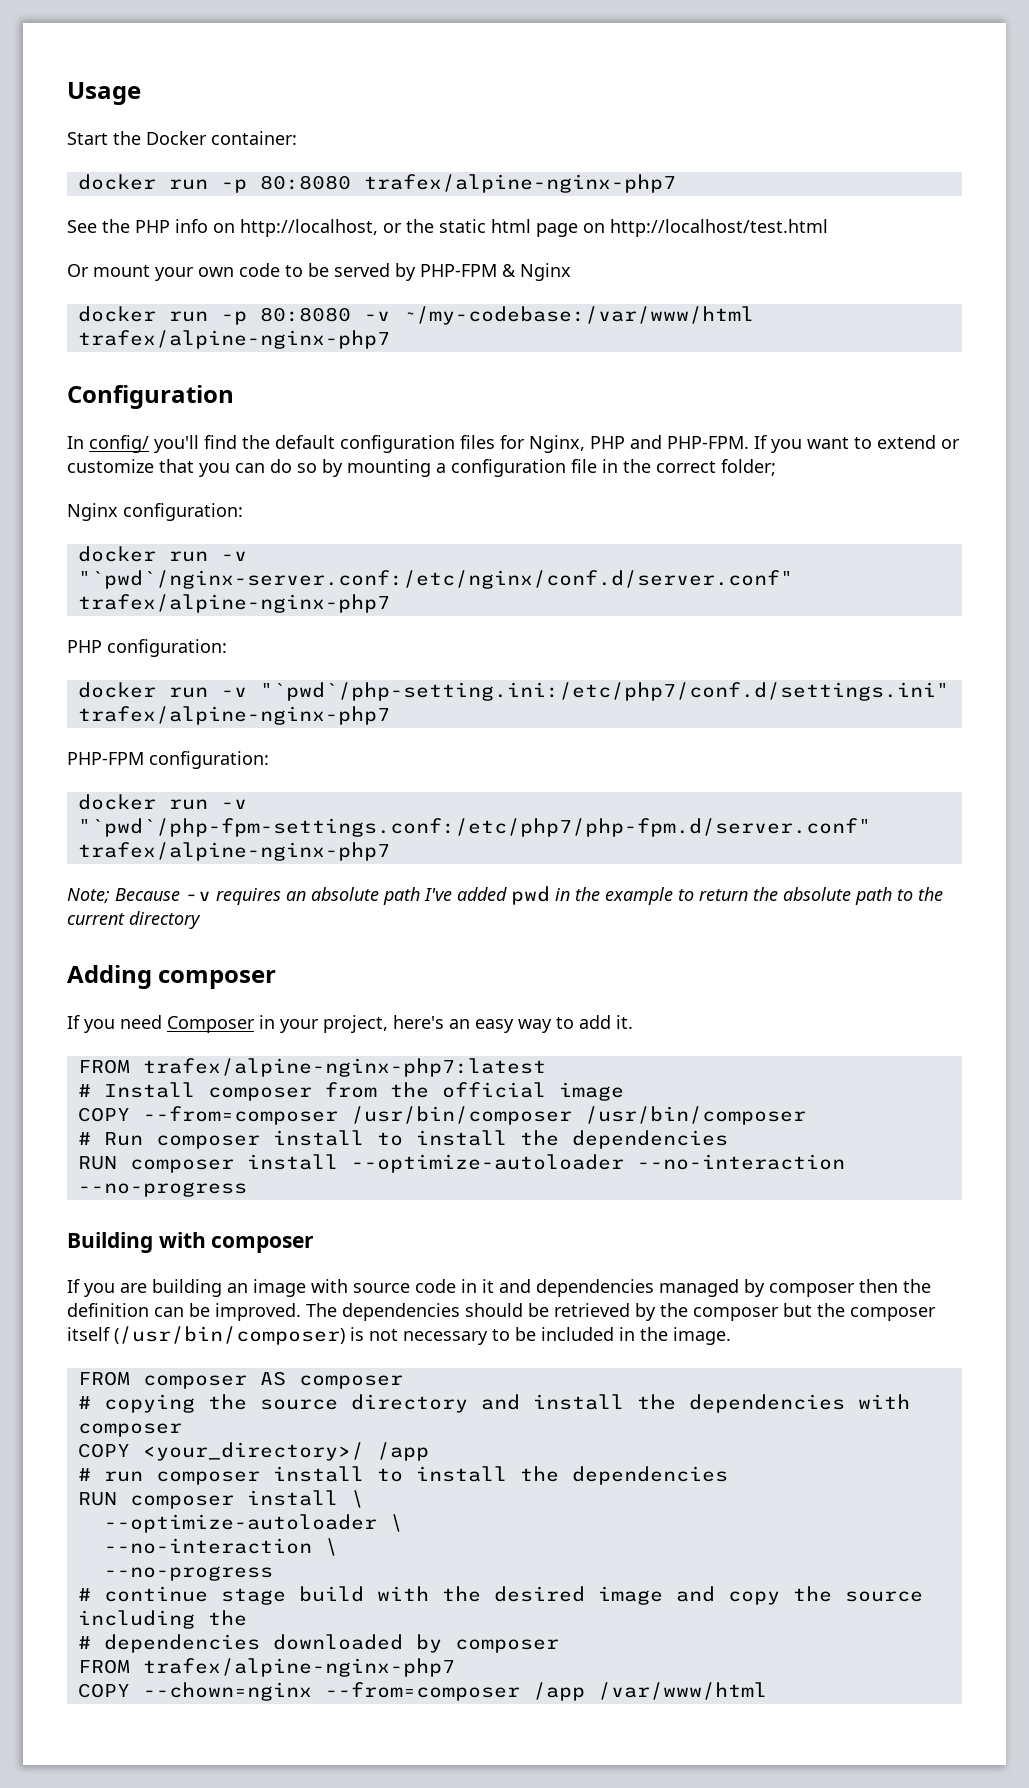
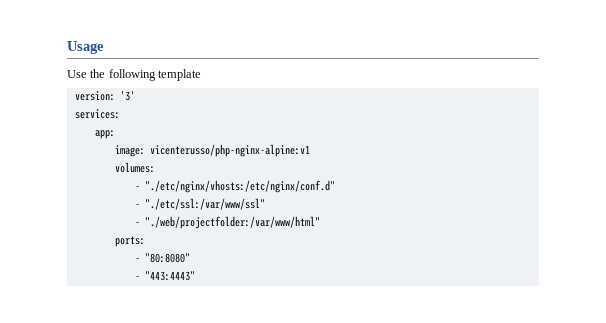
- Start the Docker container:
- docker run -p 80:8080 trafex/alpine-nginx-php7
- See the PHP info on http://localhost, or the static html page on http://localhost/test.html
- Or mount your own code to be served by PHP-FPM & Nginx
- docker run -p 80:8080 -v ~/my-codebase:/var/www/html trafex/alpine-nginx-php7
- Configuration
- In config/ you'll find the default configuration files for Nginx, PHP and PHP-FPM. If you want to extend or customize that you can do so by mounting a configuration file in the correct folder;
- Nginx configuration:
- docker run -v "`pwd`/nginx-server.conf:/etc/nginx/conf.d/server.conf" trafex/alpine-nginx-php7
- PHP configuration:
- docker run -v "`pwd`/php-setting.ini:/etc/php7/conf.d/settings.ini" trafex/alpine-nginx-php7
- PHP-FPM configuration:
- docker run -v "`pwd`/php-fpm-settings.conf:/etc/php7/php-fpm.d/server.conf" trafex/alpine-nginx-php7
- Note; Because -v requires an absolute path I've added pwd in the example to return the absolute path to the current directory
- Adding composer
- If you need Composer in your project, here's an easy way to add it.
- FROM trafex/alpine-nginx-php7:latest
- # Install composer from the official image
- COPY --from=composer /usr/bin/composer /usr/bin/composer
- # Run composer install to install the dependencies
- RUN composer install --optimize-autoloader --no-interaction --no-progress
- Building with composer
- If you are building an image with source code in it and dependencies managed by composer then the definition can be improved. The dependencies should be retrieved by the composer but the composer itself (/usr/bin/composer) is not necessary to be included in the image.
- FROM composer AS composer
- # copying the source directory and install the dependencies with composer
- COPY <your_directory>/ /app
- # run composer install to install the dependencies
- RUN composer install \
- --optimize-autoloader \
- --no-interaction \
- --no-progress
- # continue stage build with the desired image and copy the source including the
- # dependencies downloaded by composer
- FROM trafex/alpine-nginx-php7
- COPY --chown=nginx --from=composer /app /var/www/html
+ Use the following template
+ version: '3'
+ services:
+ app:
+ image: vicenterusso/php-nginx-alpine:v1
+ volumes:
+ - "./etc/nginx/vhosts:/etc/nginx/conf.d"
+ - "./etc/ssl:/var/www/ssl"
+ - "./web/projectfolder:/var/www/html"
+ ports:
+ - "80:8080"
+ - "443:4443"

